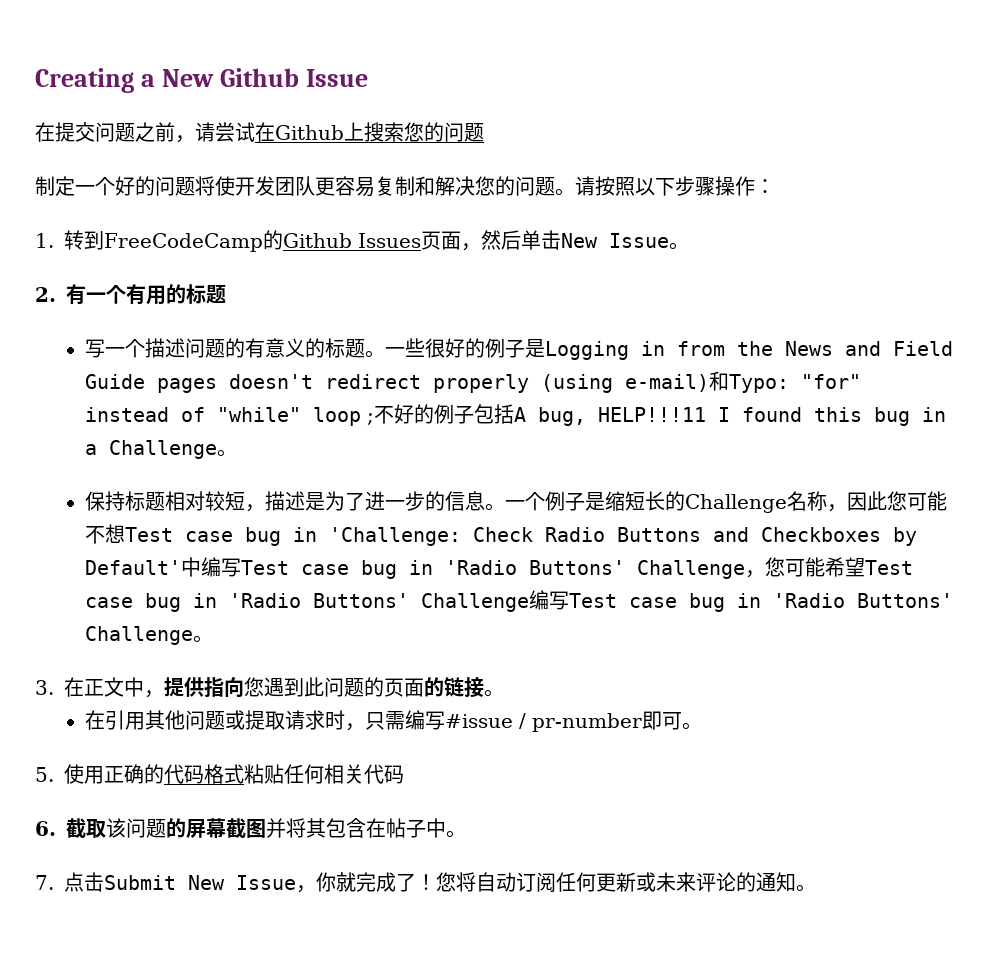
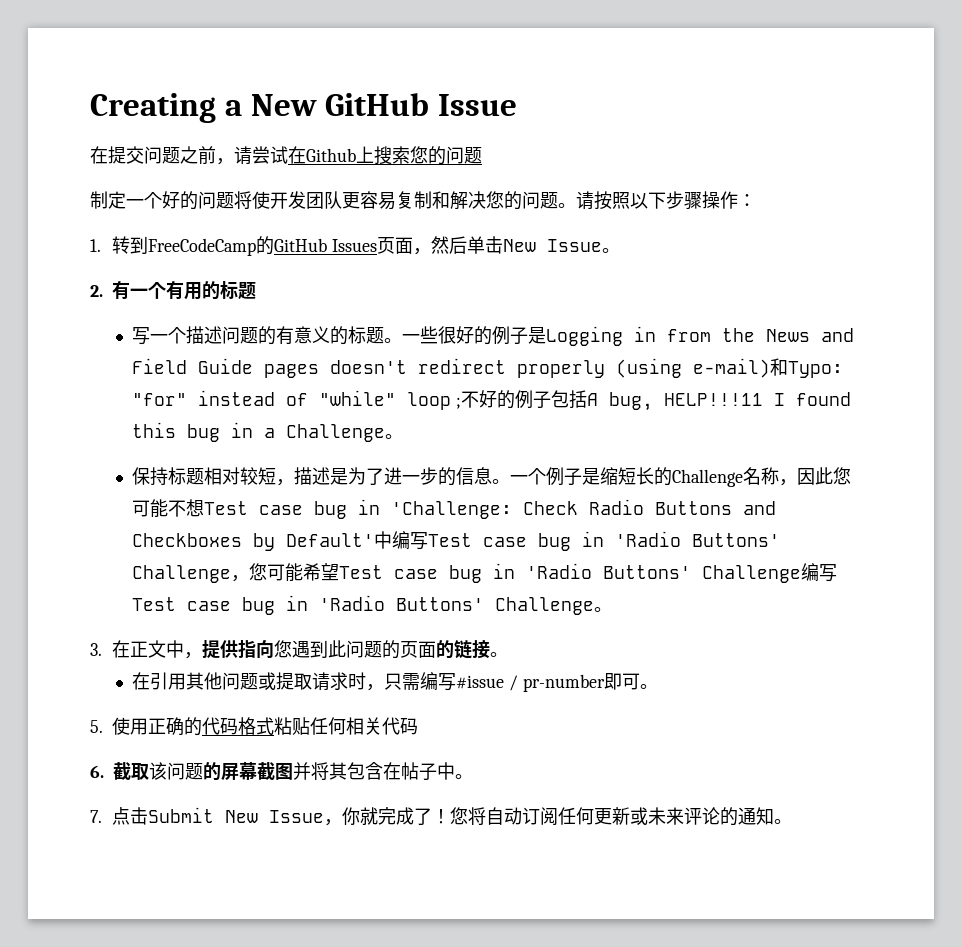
- Creating a New Github Issue
+ Creating a New GitHub Issue
- 1.转到FreeCodeCamp的Github Issues页面，然后单击New Issue。
+ 1.转到FreeCodeCamp的GitHub Issues页面，然后单击New Issue。

